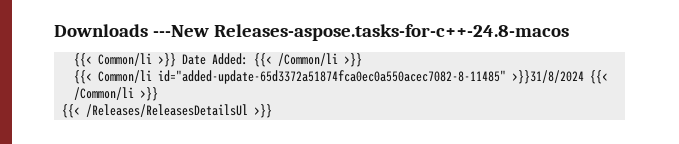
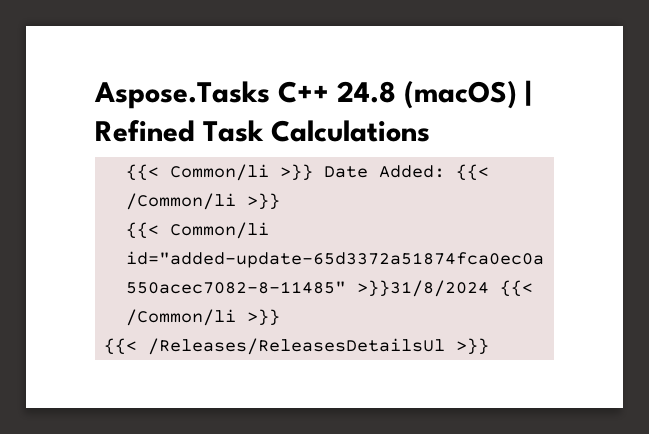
- Downloads ---New Releases-aspose.tasks-for-c++-24.8-macos
+ Aspose.Tasks C++ 24.8 (macOS) | Refined Task Calculations

